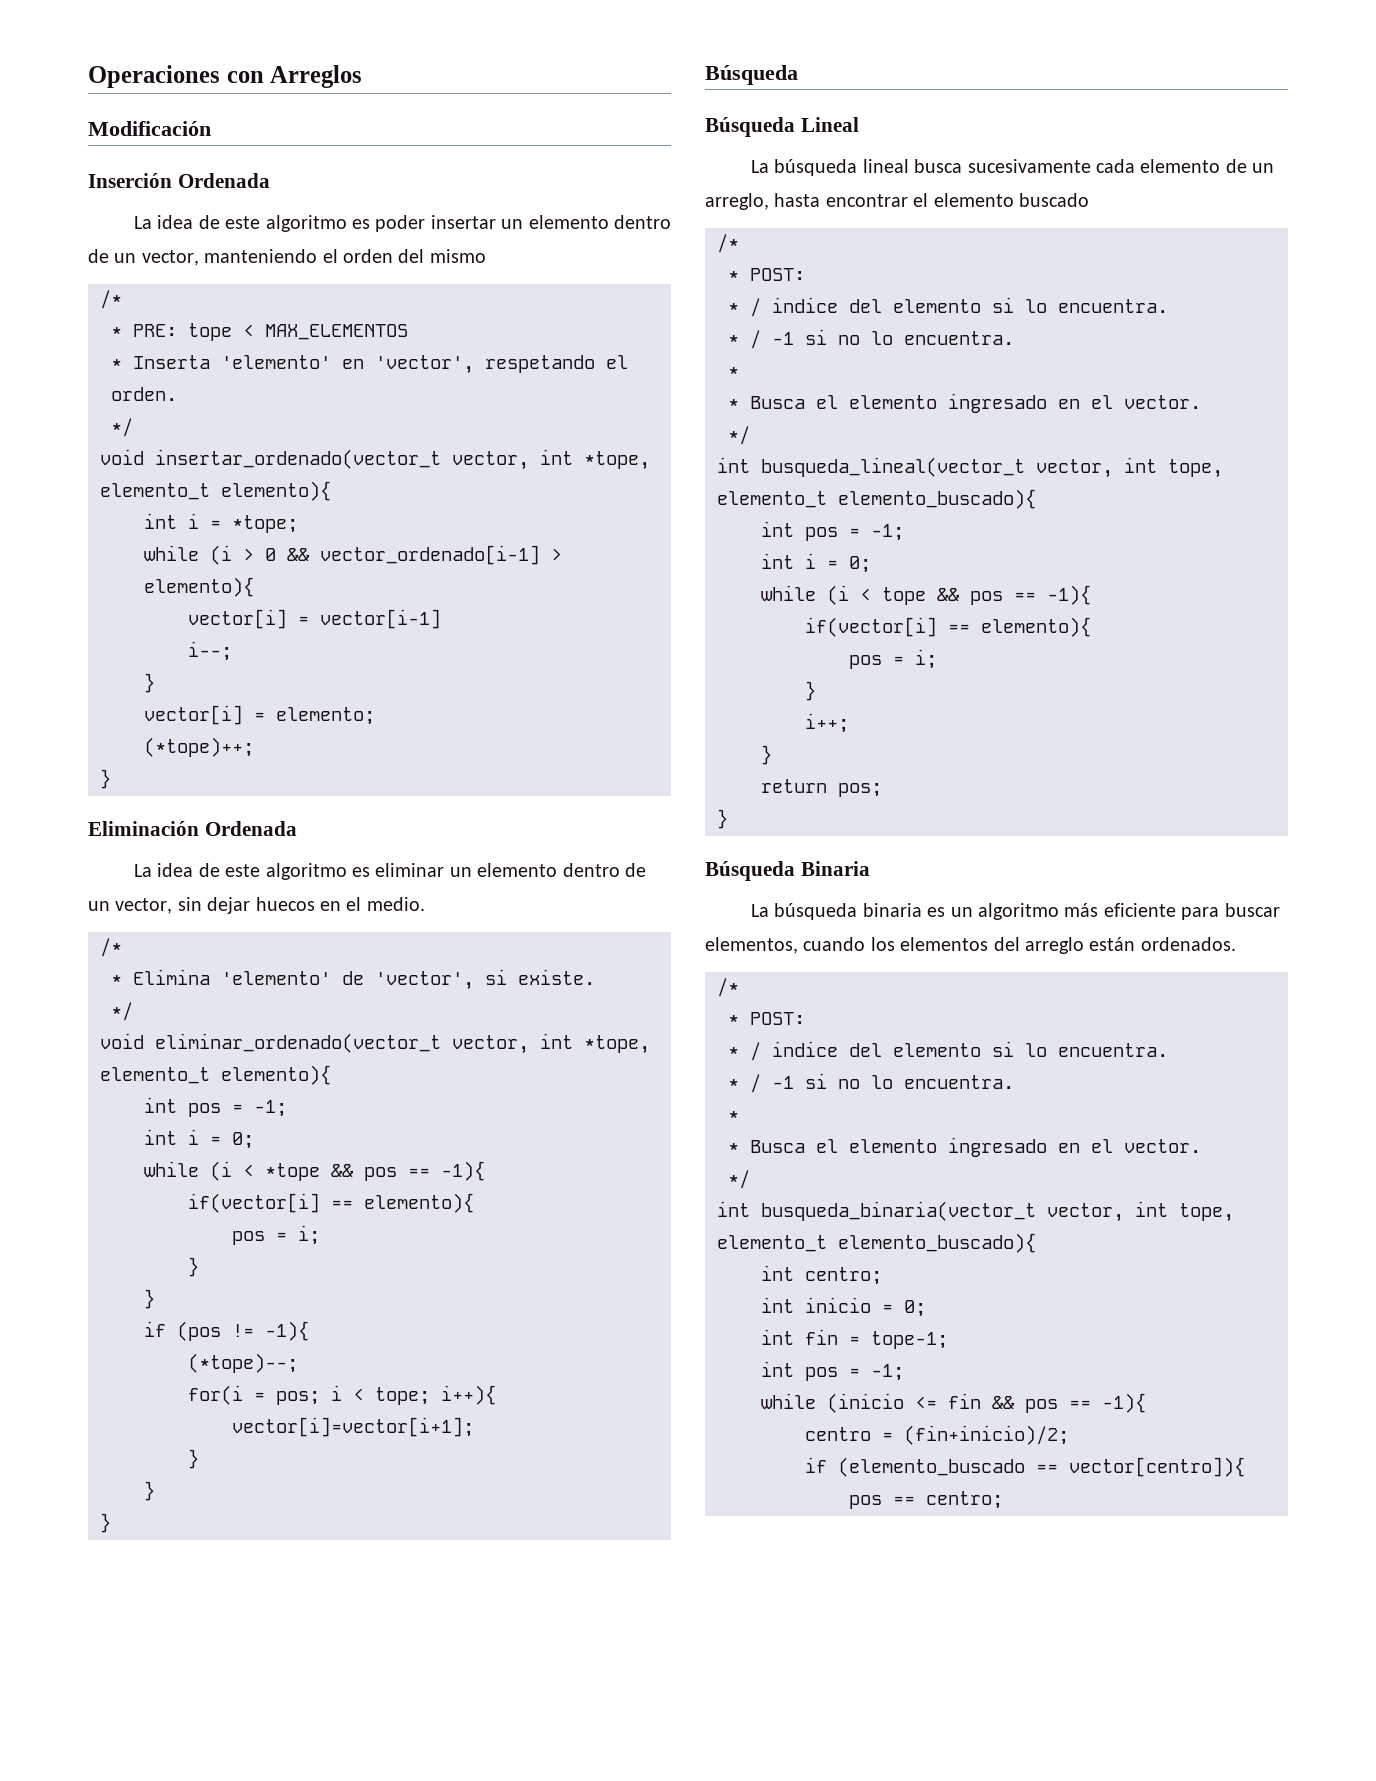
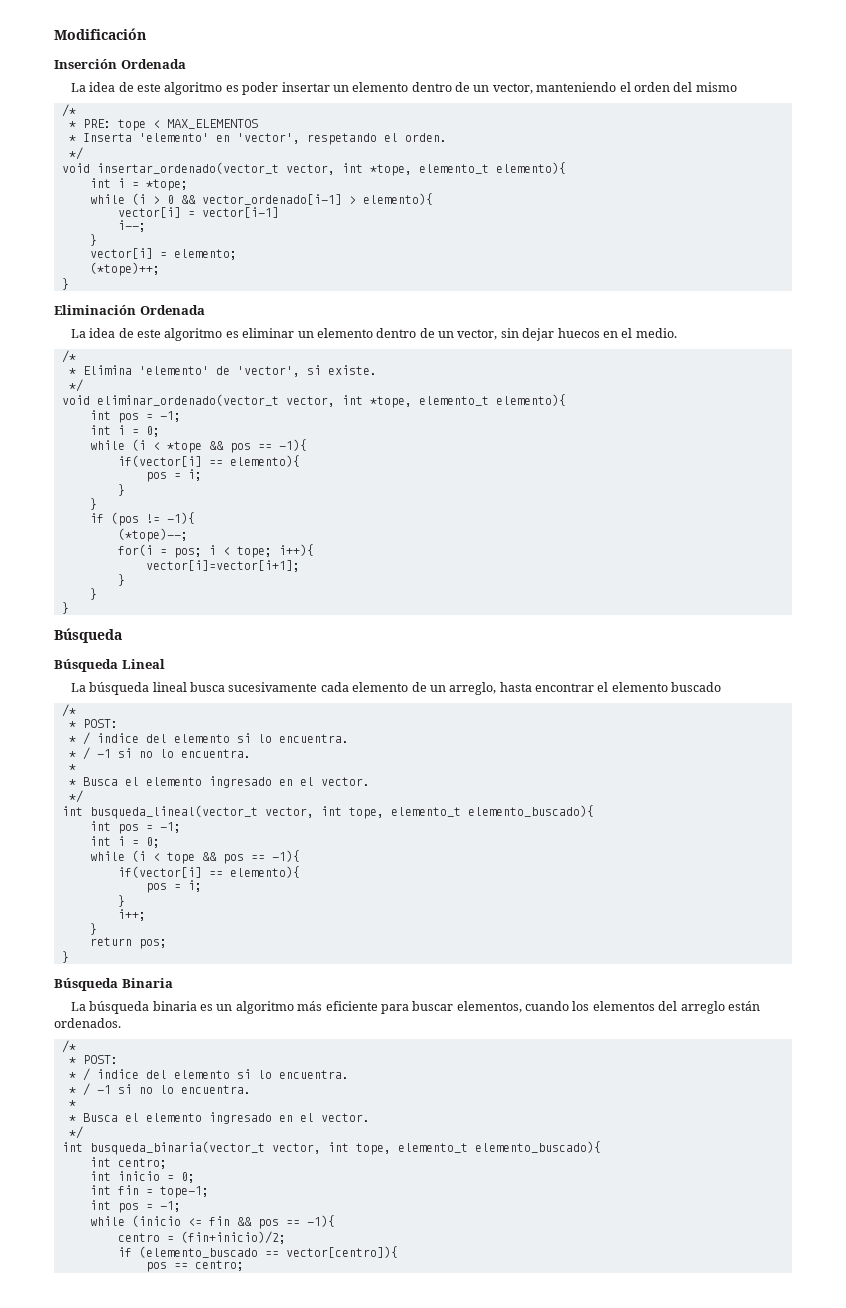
- Operaciones con Arreglos

